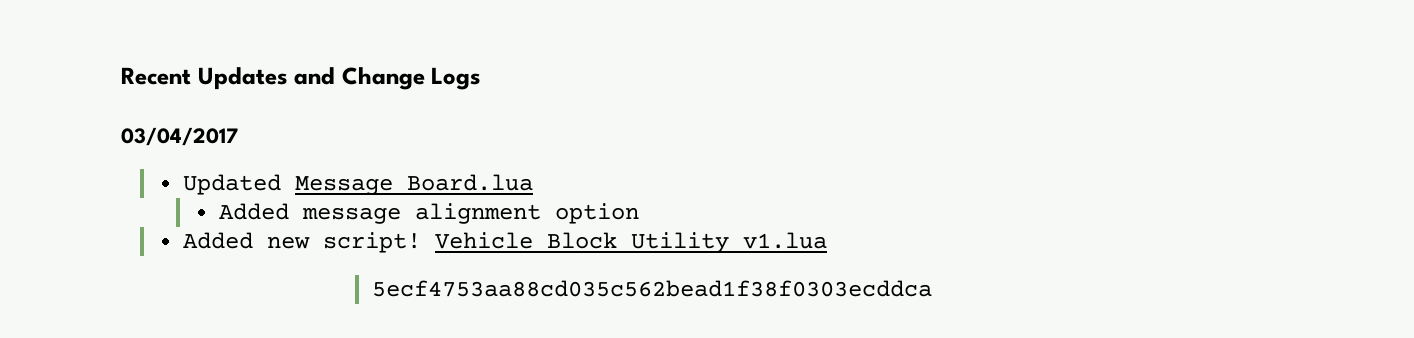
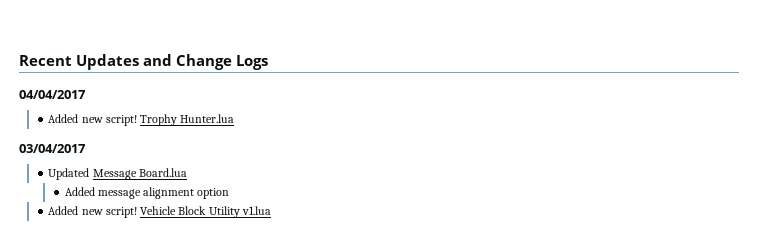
+ 04/04/2017
+ Added new script! Trophy Hunter.lua
- 5ecf4753aa88cd035c562bead1f38f0303ecddca

